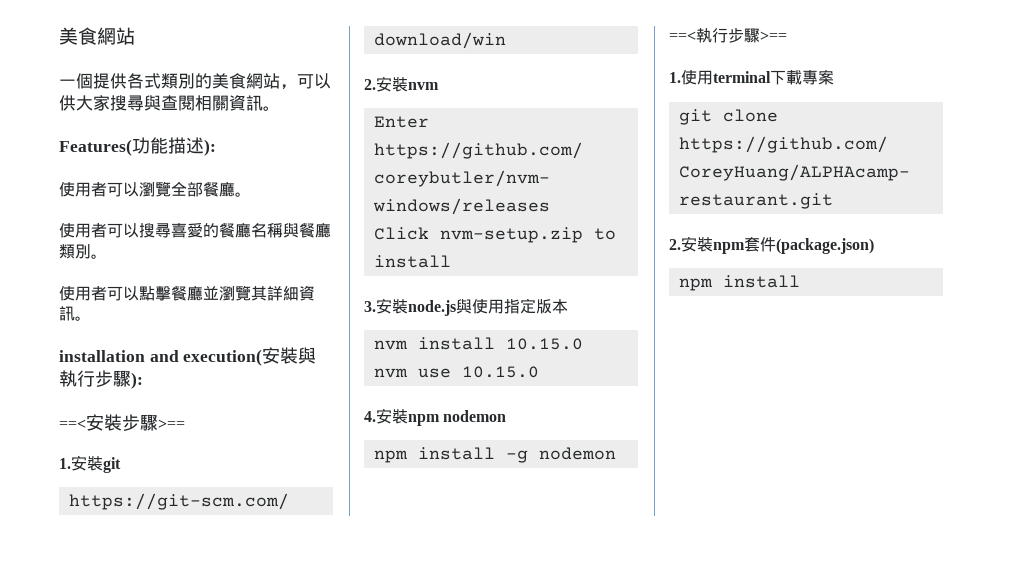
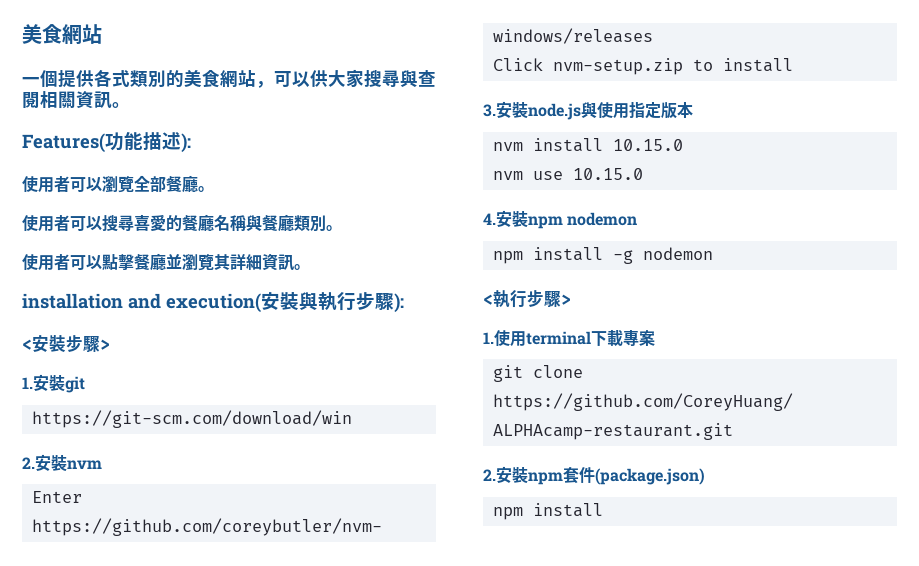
- ==<安裝步驟>==
+ <安裝步驟>
- ==<執行步驟>==
+ <執行步驟>

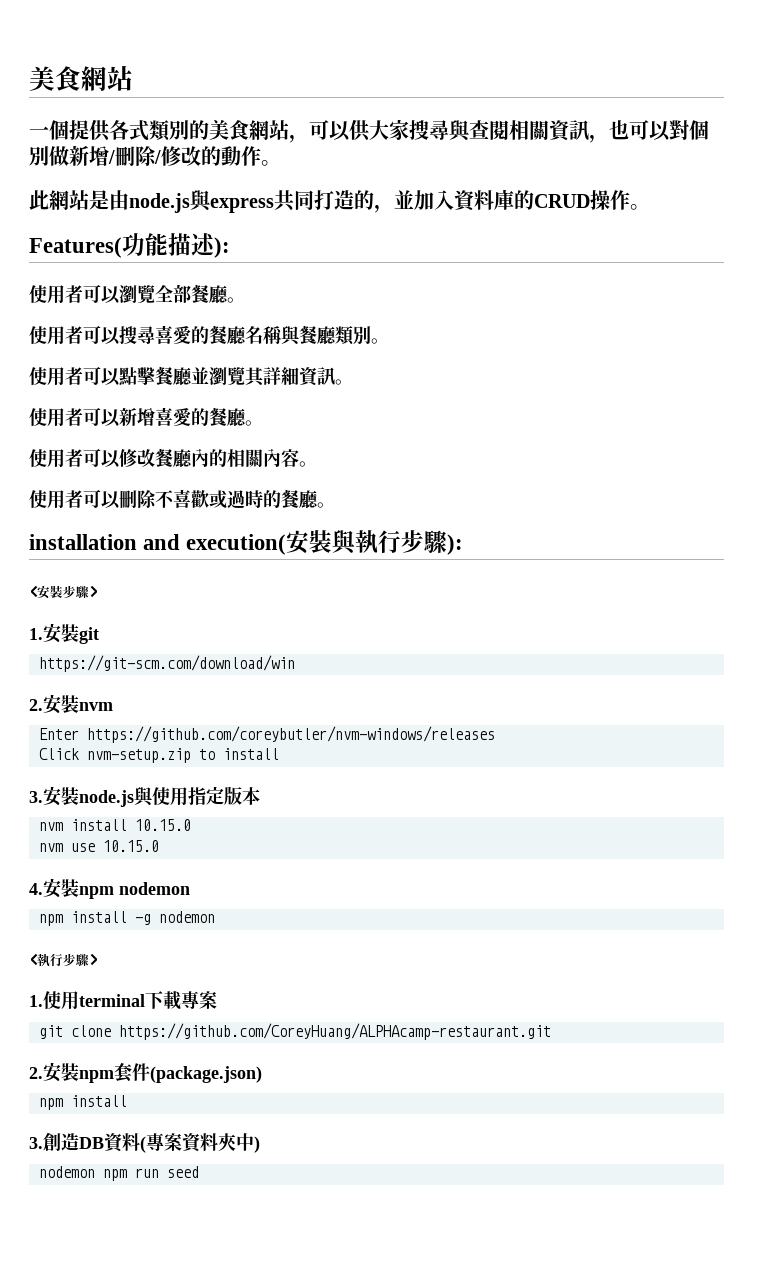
- 一個提供各式類別的美食網站，可以供大家搜尋與查閱相關資訊。
+ 一個提供各式類別的美食網站，可以供大家搜尋與查閱相關資訊，也可以對個別做新增/刪除/修改的動作。
+ 此網站是由node.js與express共同打造的，並加入資料庫的CRUD操作。
+ 使用者可以新增喜愛的餐廳。
+ 使用者可以修改餐廳內的相關內容。
+ 使用者可以刪除不喜歡或過時的餐廳。
+ 3.創造DB資料(專案資料夾中)
+ nodemon npm run seed

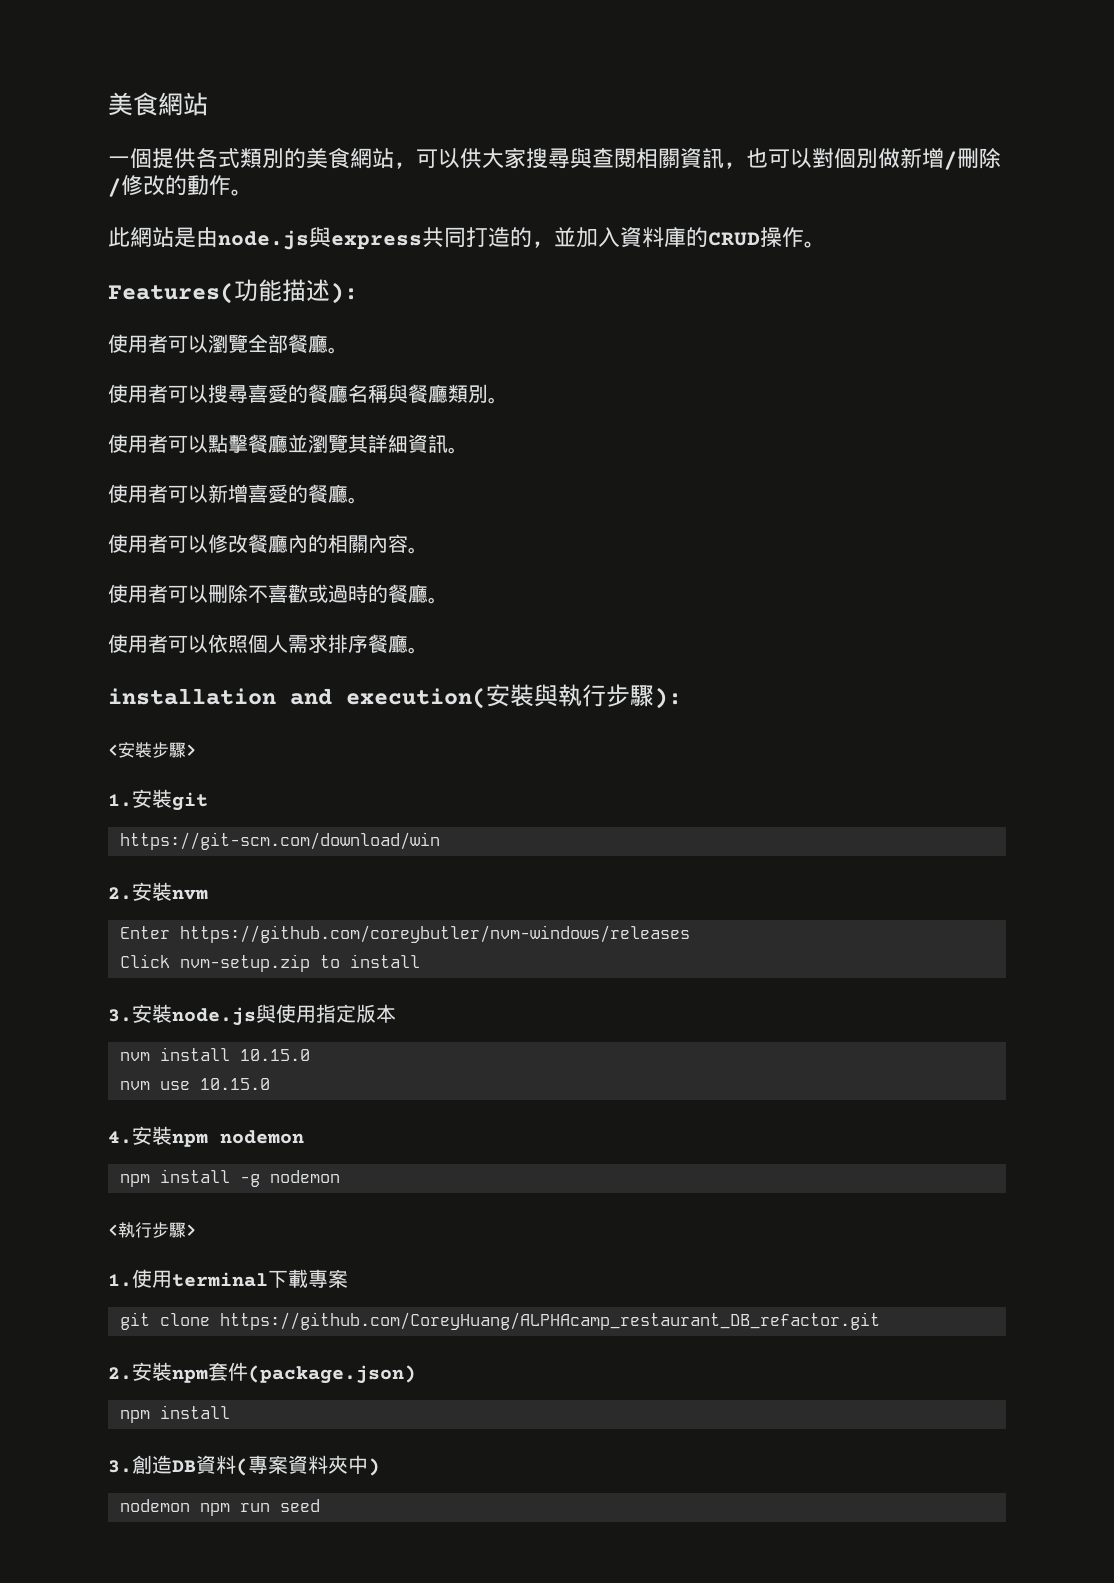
+ 使用者可以依照個人需求排序餐廳。
- git clone https://github.com/CoreyHuang/ALPHAcamp-restaurant.git
+ git clone https://github.com/CoreyHuang/ALPHAcamp_restaurant_DB_refactor.git

